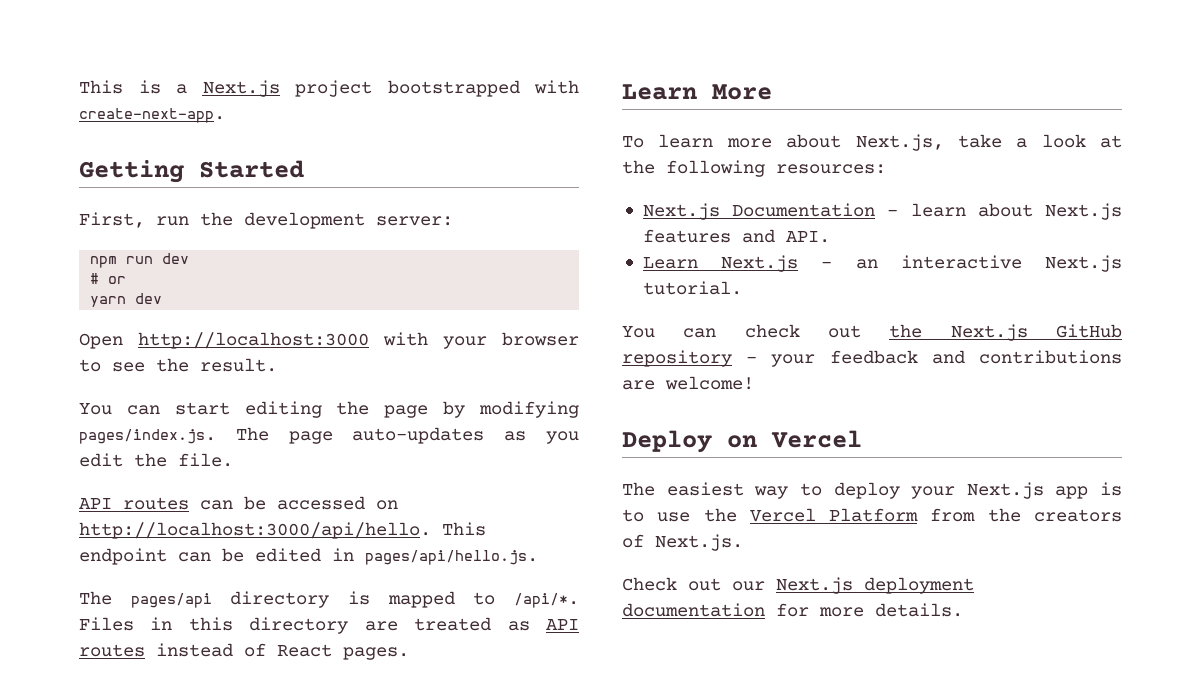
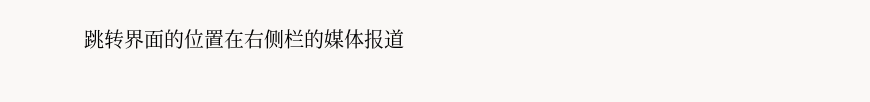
- This is a Next.js project bootstrapped with create-next-app.
- Getting Started
- First, run the development server:
- npm run dev
- # or
- yarn dev
- Open http://localhost:3000 with your browser to see the result.
- You can start editing the page by modifying pages/index.js. The page auto-updates as you edit the file.
- API routes can be accessed on http://localhost:3000/api/hello. This endpoint can be edited in pages/api/hello.js.
- The pages/api directory is mapped to /api/*. Files in this directory are treated as API routes instead of React pages.
- Learn More
- To learn more about Next.js, take a look at the following resources:
- Next.js Documentation - learn about Next.js features and API.
- Learn Next.js - an interactive Next.js tutorial.
- You can check out the Next.js GitHub repository - your feedback and contributions are welcome!
- Deploy on Vercel
- The easiest way to deploy your Next.js app is to use the Vercel Platform from the creators of Next.js.
- Check out our Next.js deployment documentation for more details.
+ 跳转界面的位置在右侧栏的媒体报道

